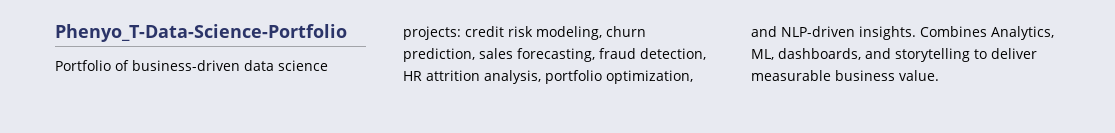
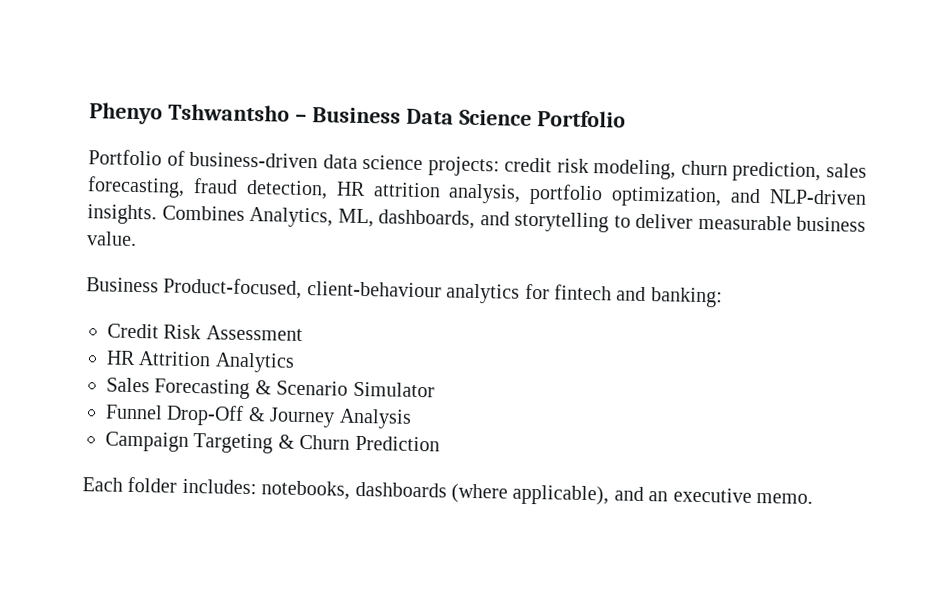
- Phenyo_T-Data-Science-Portfolio
+ Phenyo Tshwantsho – Business Data Science Portfolio
+ Business Product-focused, client-behaviour analytics for fintech and banking:
+ Credit Risk Assessment
+ HR Attrition Analytics
+ Sales Forecasting & Scenario Simulator
+ Funnel Drop-Off & Journey Analysis
+ Campaign Targeting & Churn Prediction
+ Each folder includes: notebooks, dashboards (where applicable), and an executive memo.

